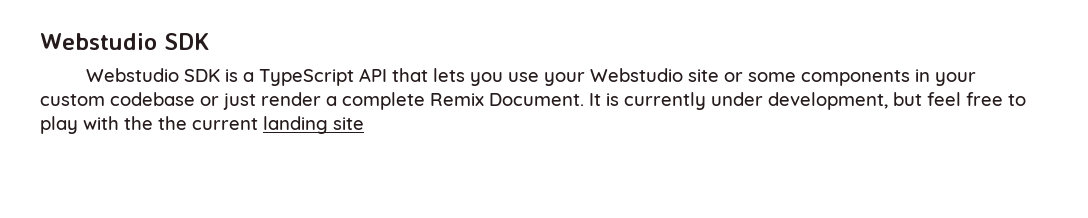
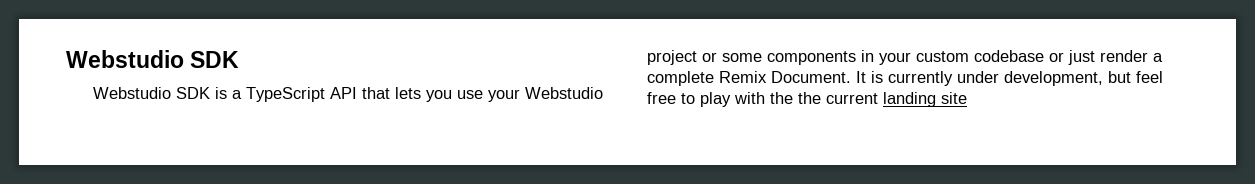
- Webstudio SDK is a TypeScript API that lets you use your Webstudio site or some components in your custom codebase or just render a complete Remix Document.
+ Webstudio SDK is a TypeScript API that lets you use your Webstudio project or some components in your custom codebase or just render a complete Remix Document.

